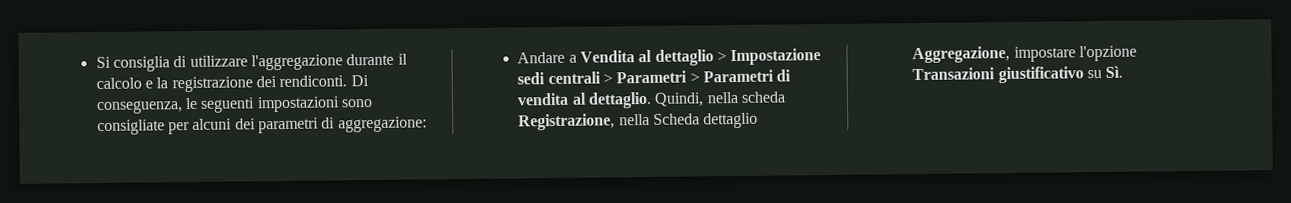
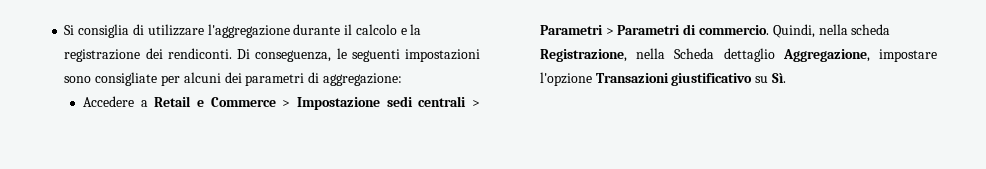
- Andare a Vendita al dettaglio > Impostazione sedi centrali > Parametri > Parametri di vendita al dettaglio.
+ Accedere a Retail e Commerce > Impostazione sedi centrali > Parametri > Parametri di commercio.

